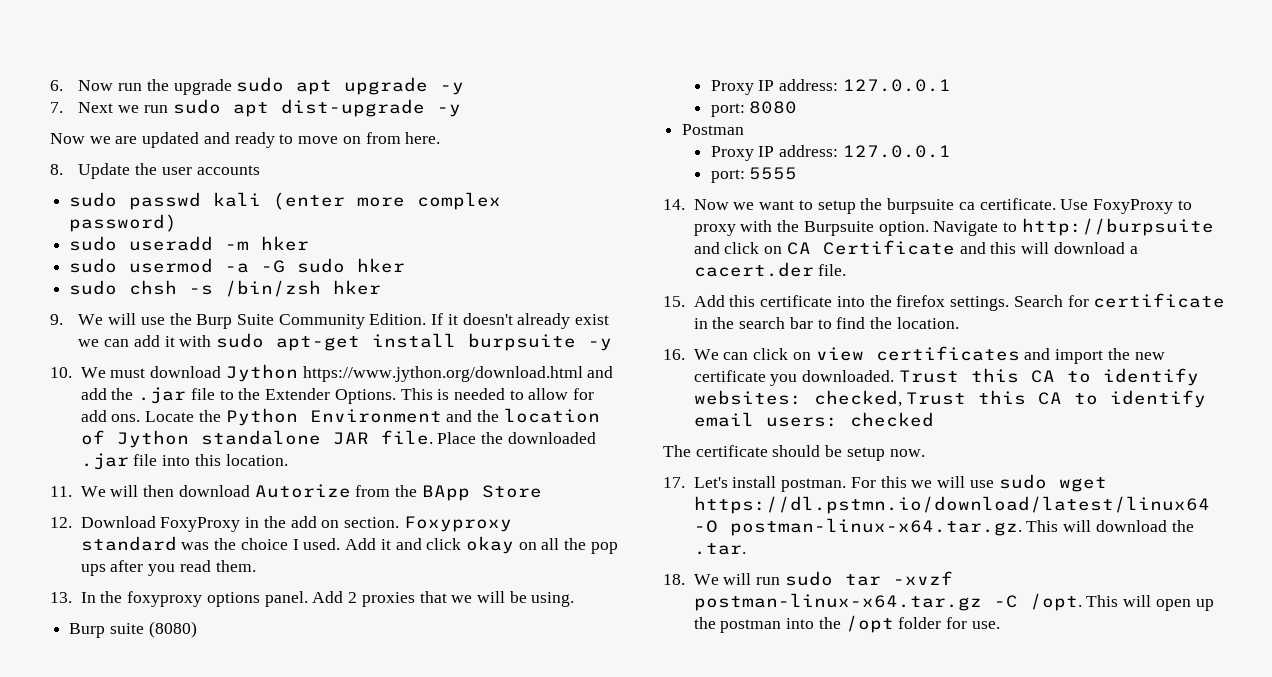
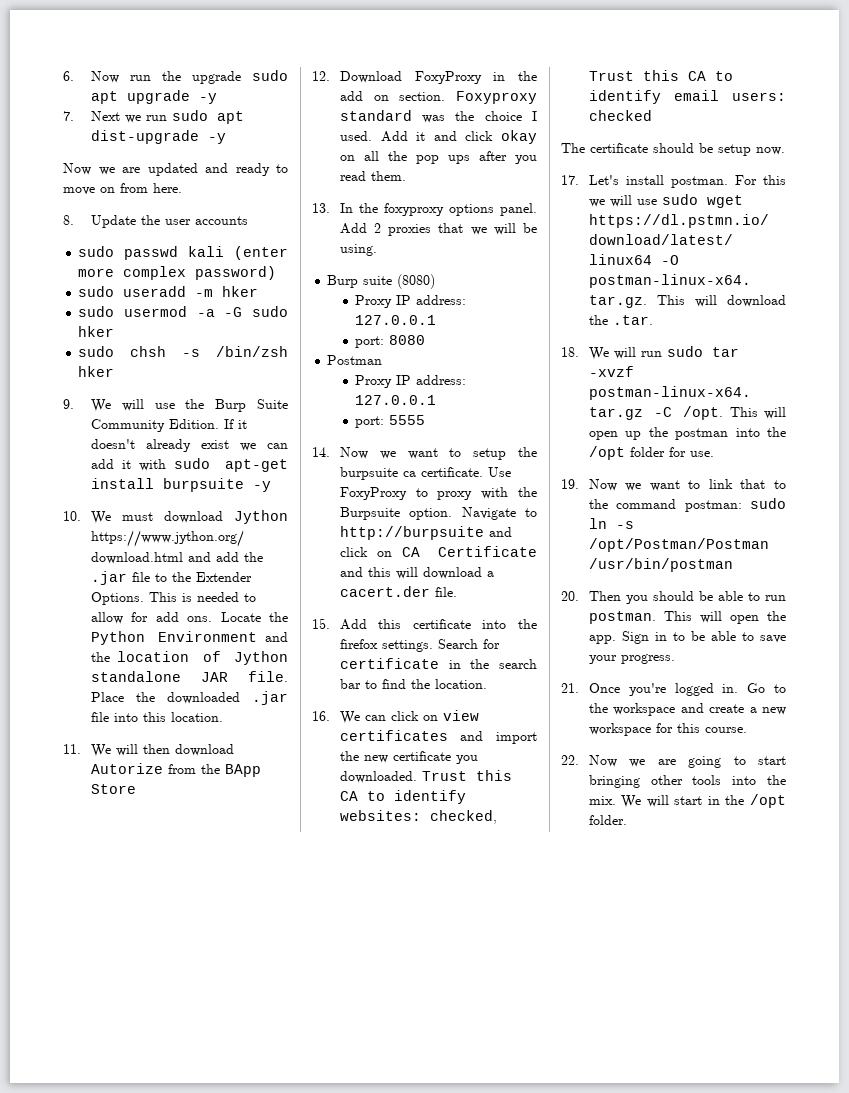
+ 19. Now we want to link that to the command postman: sudo ln -s /opt/Postman/Postman /usr/bin/postman
+ 20. Then you should be able to run postman. This will open the app. Sign in to be able to save your progress.
+ 21. Once you're logged in. Go to the workspace and create a new workspace for this course.
+ 22. Now we are going to start bringing other tools into the mix. We will start in the /opt folder.

